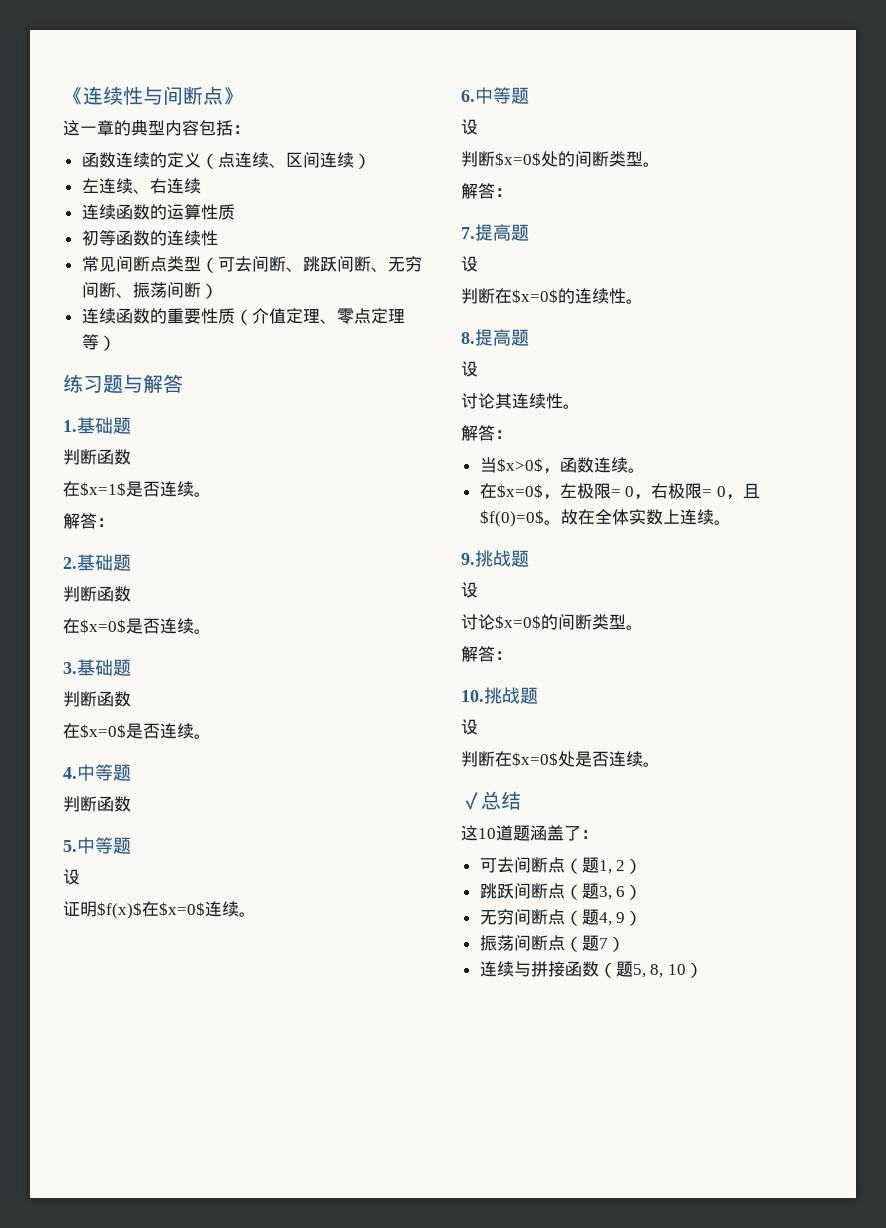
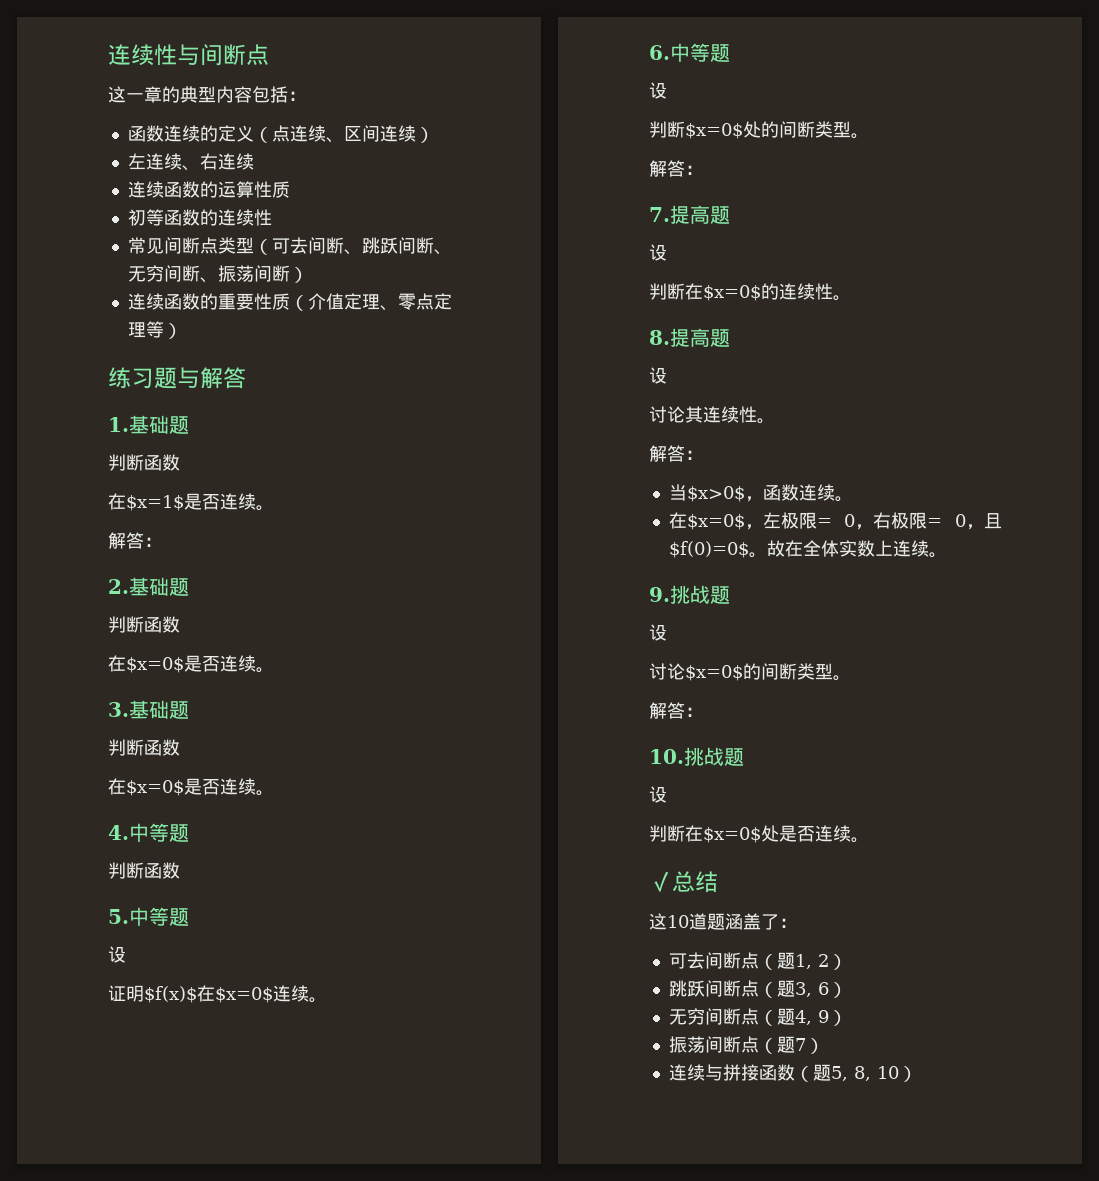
- 《连续性与间断点》
+ 连续性与间断点

